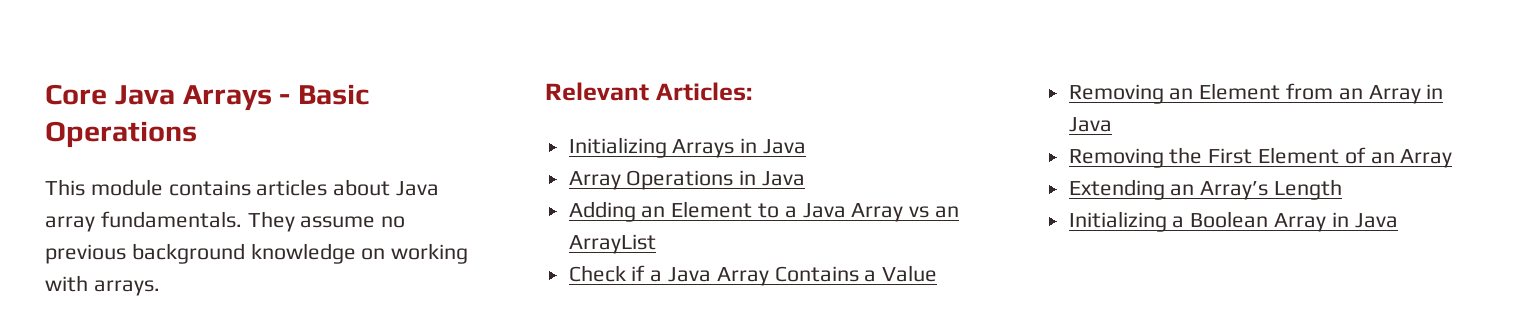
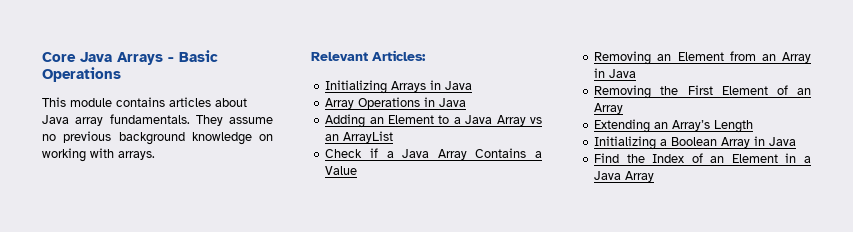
+ Find the Index of an Element in a Java Array

